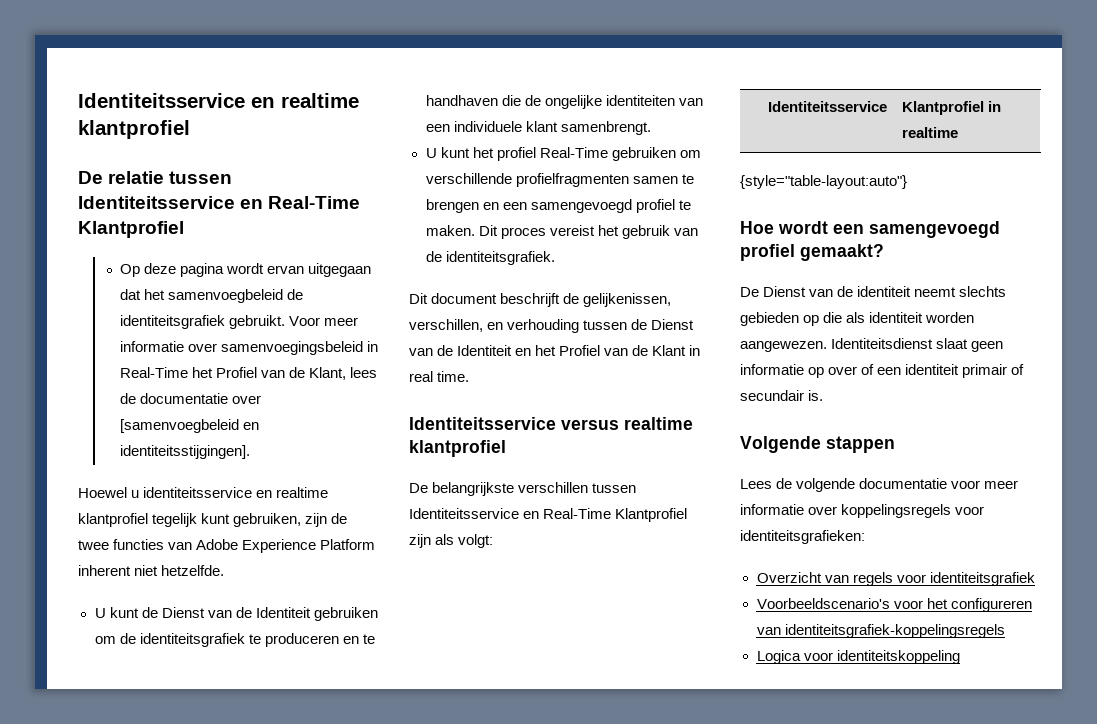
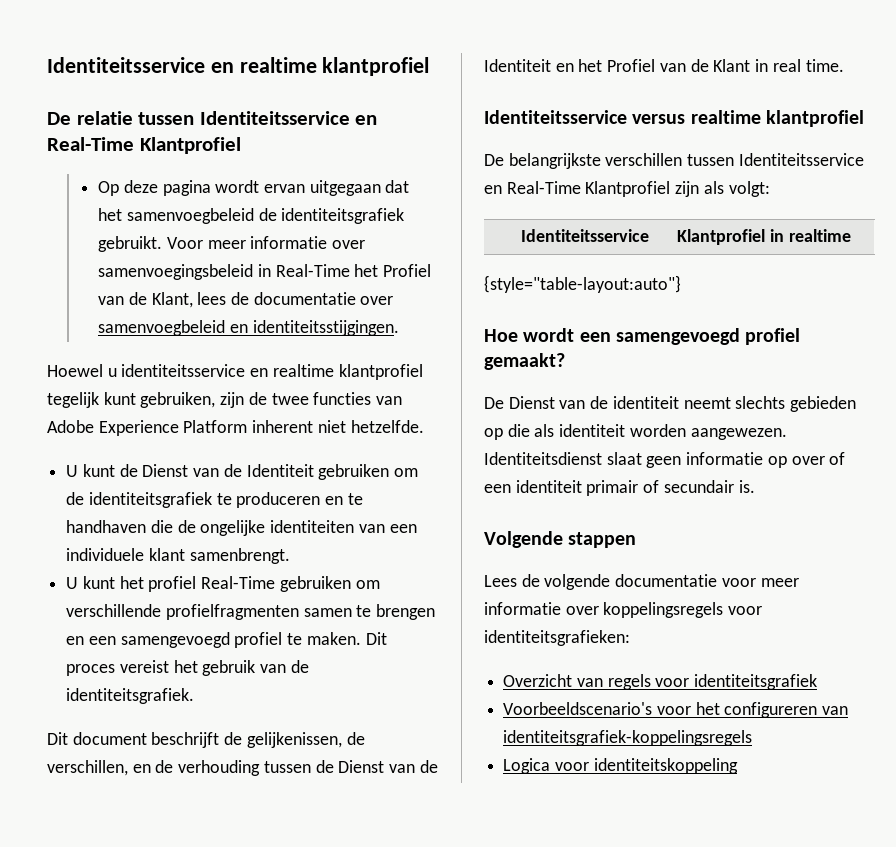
- Voor meer informatie over samenvoegingsbeleid in Real-Time het Profiel van de Klant, lees de documentatie over [samenvoegbeleid en identiteitsstijgingen].
+ Voor meer informatie over samenvoegingsbeleid in Real-Time het Profiel van de Klant, lees de documentatie over samenvoegbeleid en identiteitsstijgingen.
- Dit document beschrijft de gelijkenissen, verschillen, en verhouding tussen de Dienst van de Identiteit en het Profiel van de Klant in real time.
+ Dit document beschrijft de gelijkenissen, de verschillen, en de verhouding tussen de Dienst van de Identiteit en het Profiel van de Klant in real time.

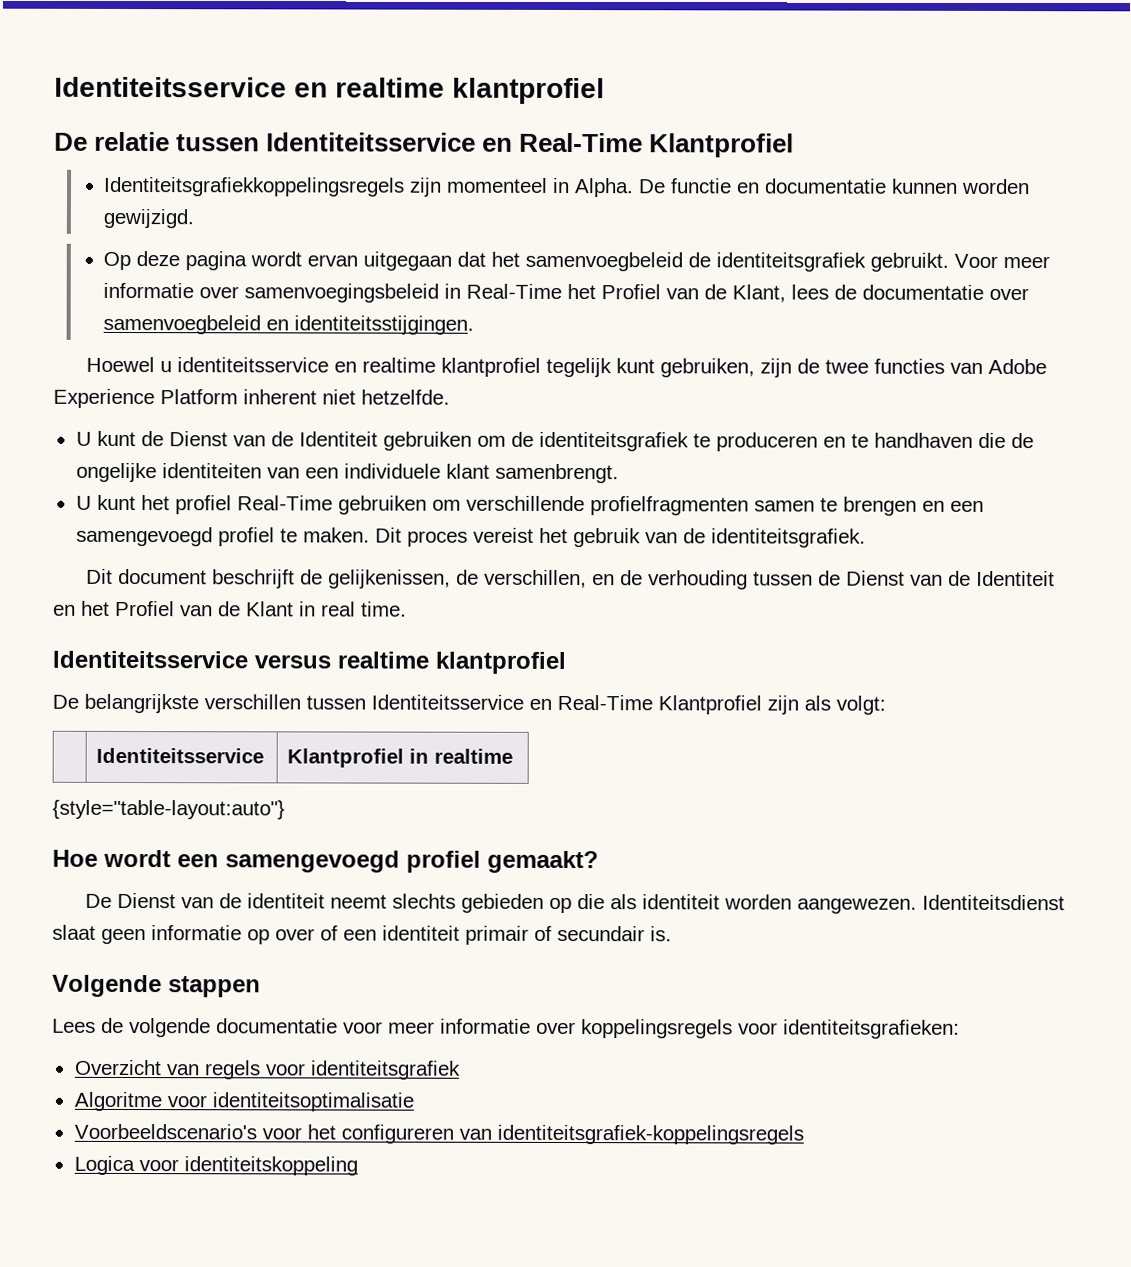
+ Identiteitsgrafiekkoppelingsregels zijn momenteel in Alpha. De functie en documentatie kunnen worden gewijzigd.
+ Algoritme voor identiteitsoptimalisatie

